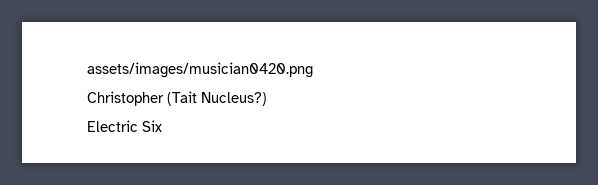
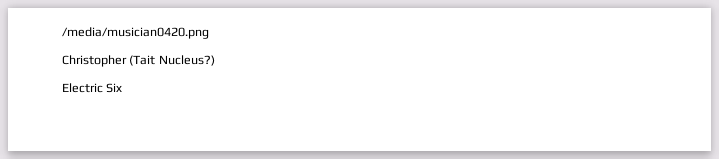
- assets/images/musician0420.png
+ /media/musician0420.png

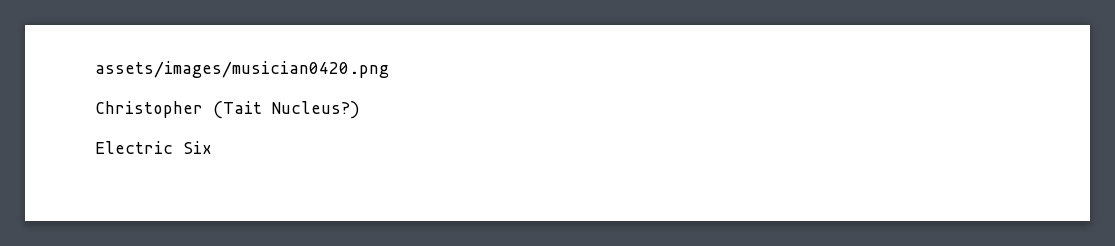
- /media/musician0420.png
+ assets/images/musician0420.png

